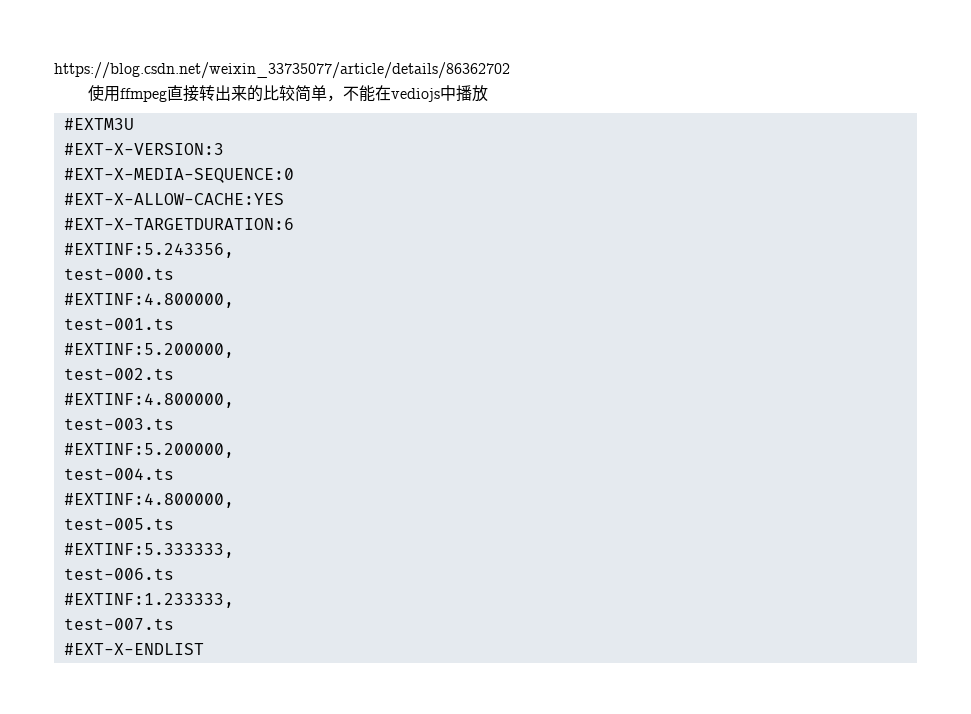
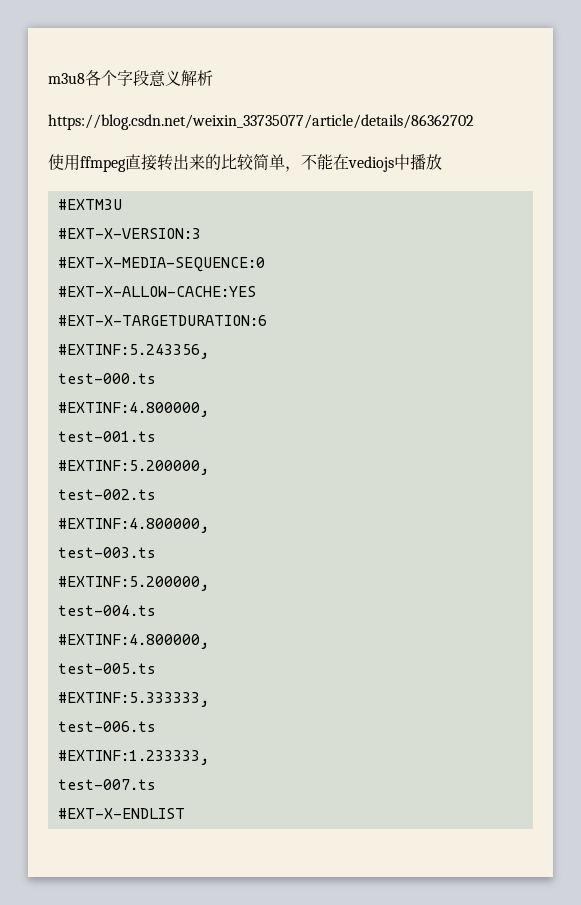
+ m3u8各个字段意义解析

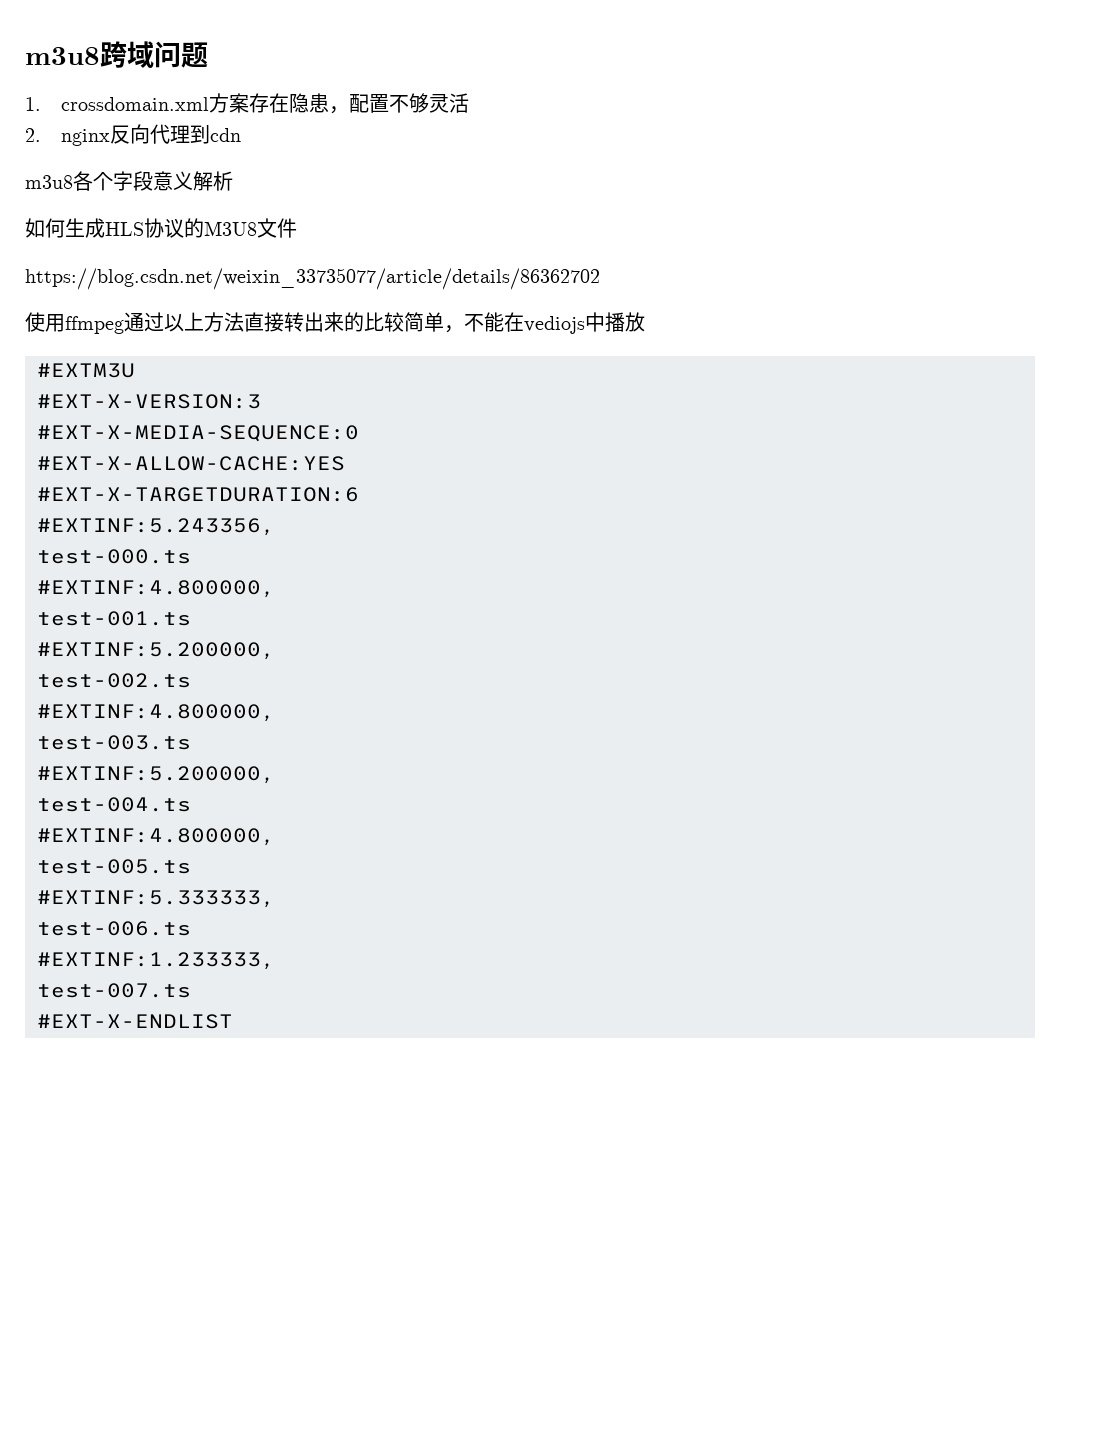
+ m3u8跨域问题
+ 1. crossdomain.xml方案存在隐患，配置不够灵活
+ 2. nginx反向代理到cdn
  m3u8各个字段意义解析
+ 如何生成HLS协议的M3U8文件
- 使用ffmpeg直接转出来的比较简单，不能在vediojs中播放
+ 使用ffmpeg通过以上方法直接转出来的比较简单，不能在vediojs中播放

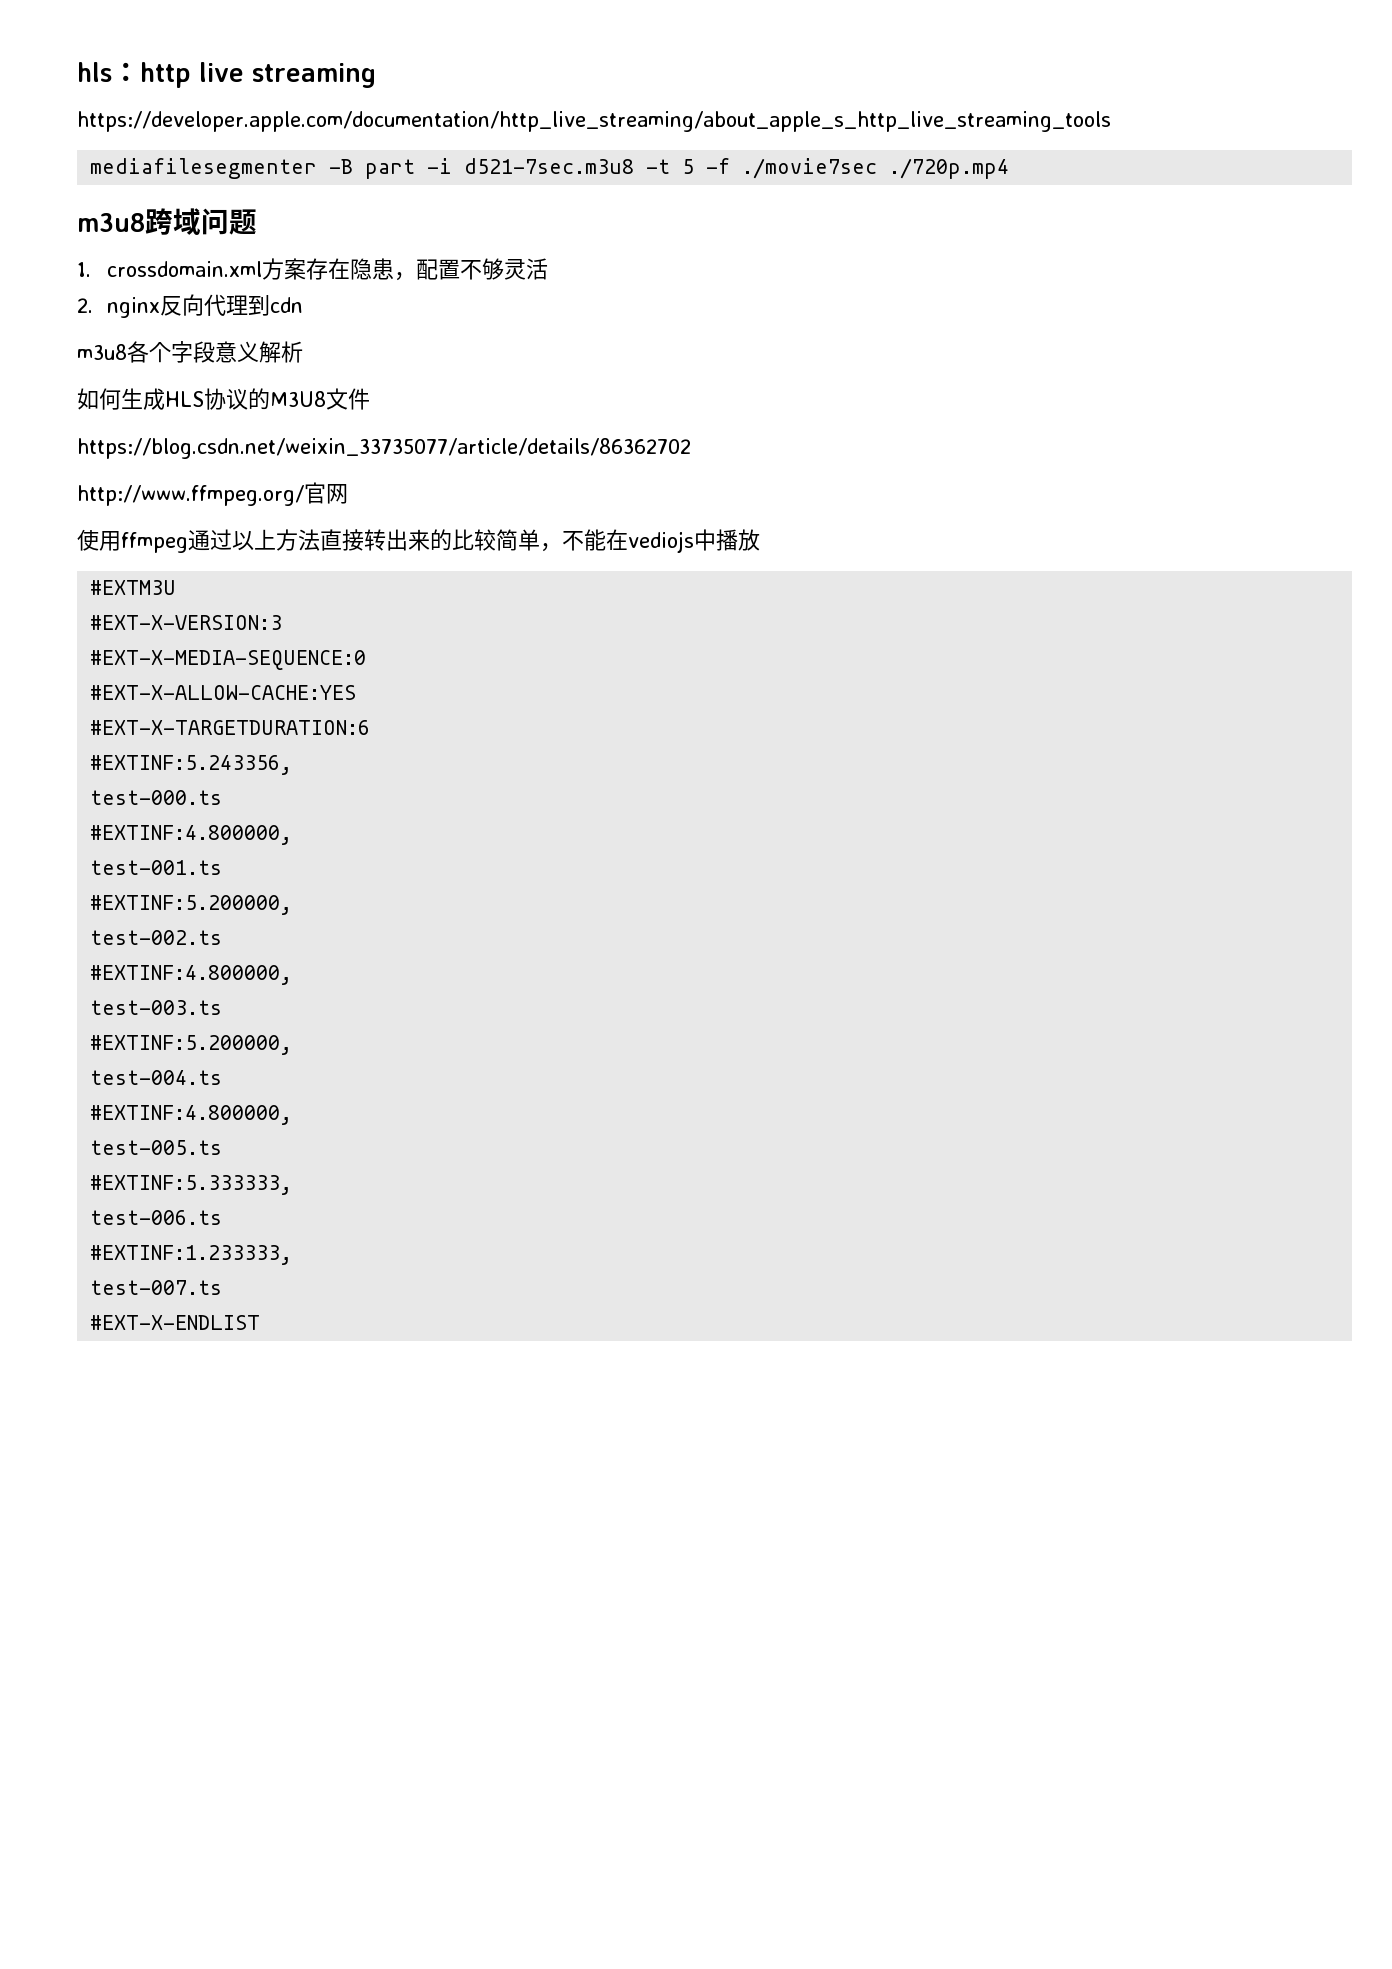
+ hls：http live streaming
+ https://developer.apple.com/documentation/http_live_streaming/about_apple_s_http_live_streaming_tools
+ mediafilesegmenter -B part -i d521-7sec.m3u8 -t 5 -f ./movie7sec ./720p.mp4
+ http://www.ffmpeg.org/官网

